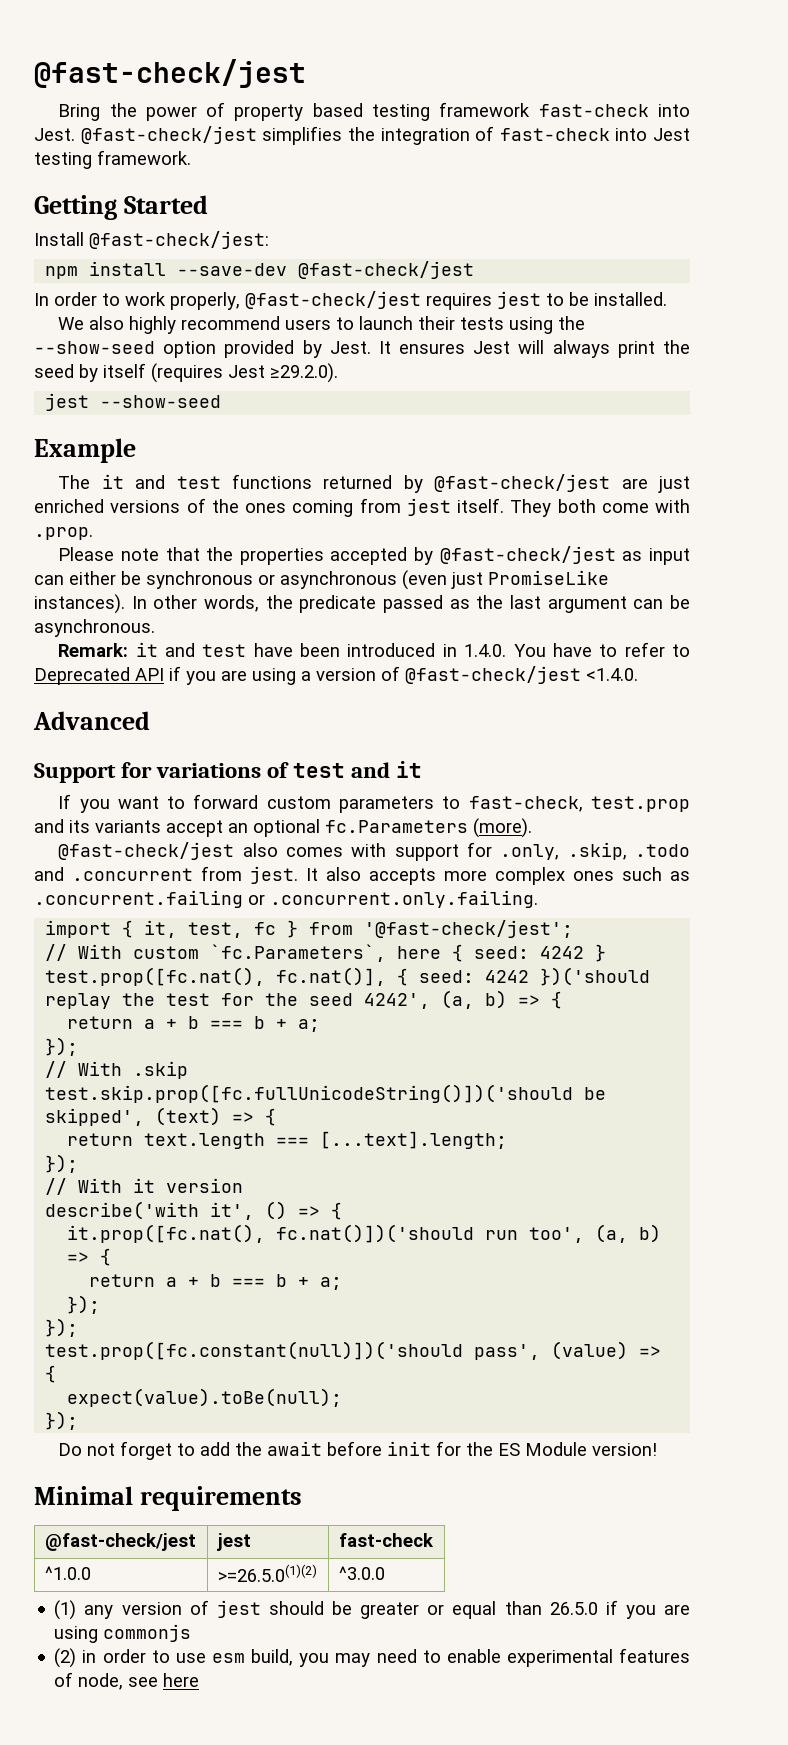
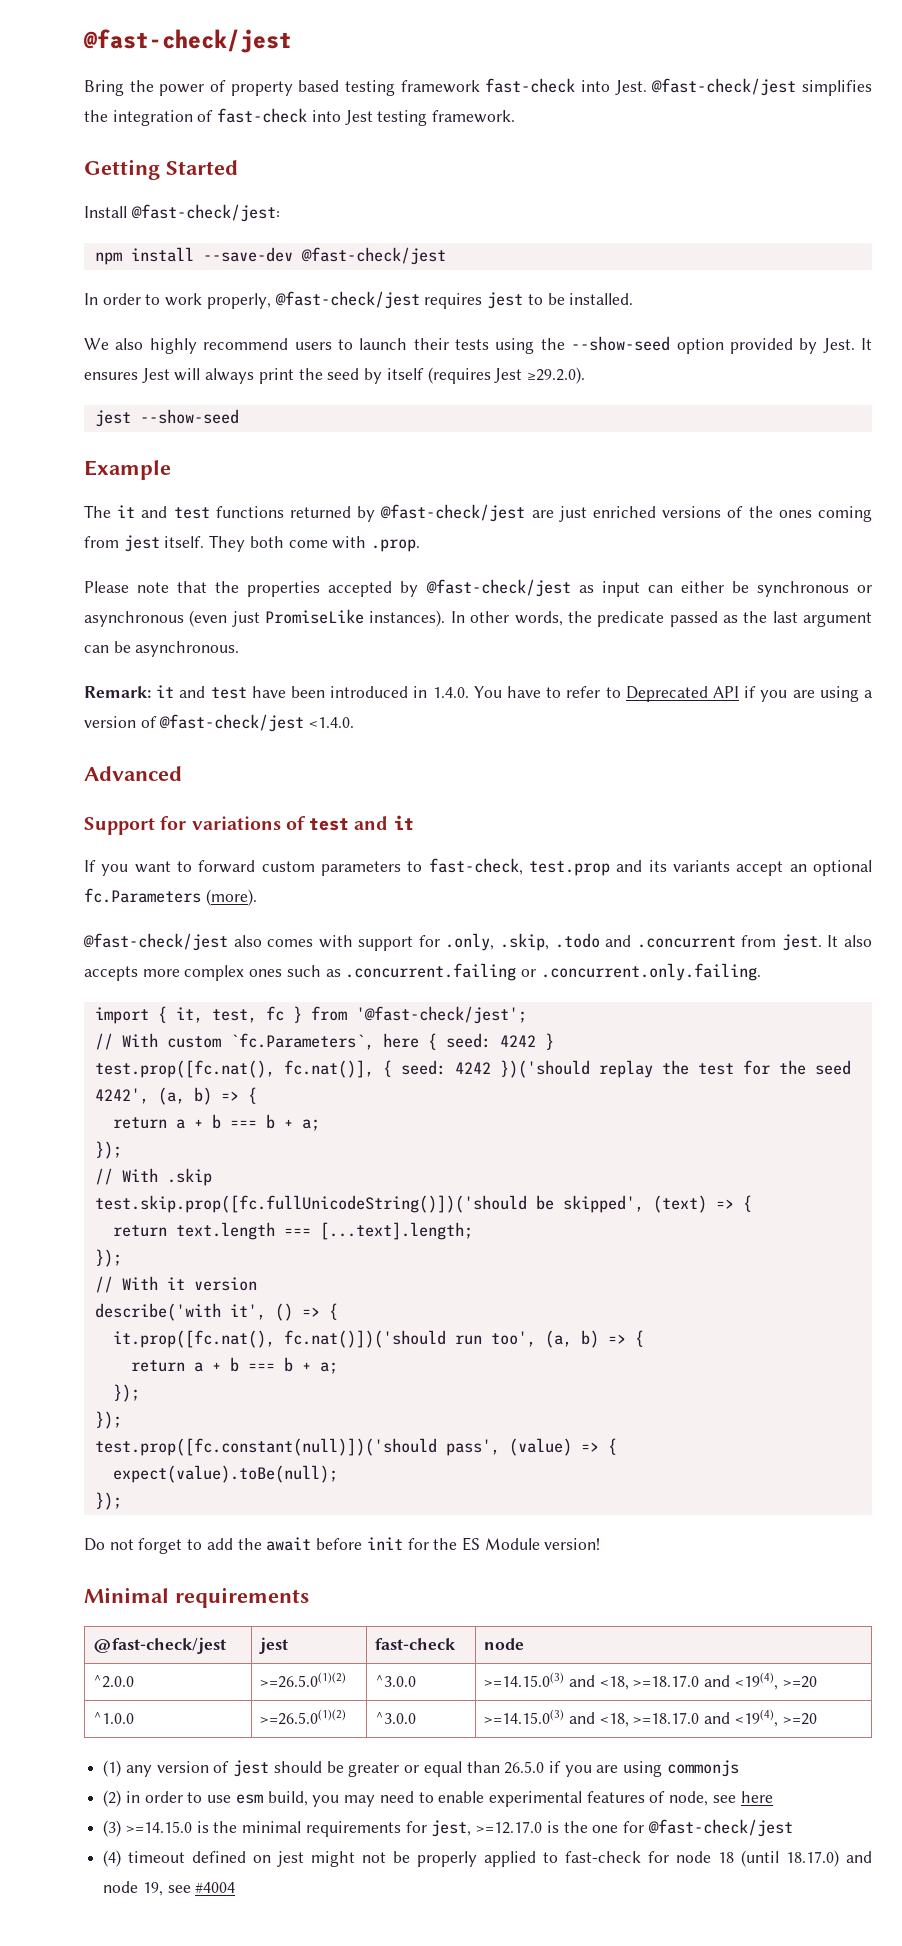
- @fast-check/jest | jest | fast-check
- ^1.0.0 | >=26.5.0(1)(2) | ^3.0.0
+ @fast-check/jest | jest | fast-check | node
+ ^2.0.0 | >=26.5.0(1)(2) | ^3.0.0 | >=14.15.0(3) and <18, >=18.17.0 and <19(4), >=20
+ ^1.0.0 | >=26.5.0(1)(2) | ^3.0.0 | >=14.15.0(3) and <18, >=18.17.0 and <19(4), >=20
+ (3) >=14.15.0 is the minimal requirements for jest, >=12.17.0 is the one for @fast-check/jest
+ (4) timeout defined on jest might not be properly applied to fast-check for node 18 (until 18.17.0) and node 19, see #4004

